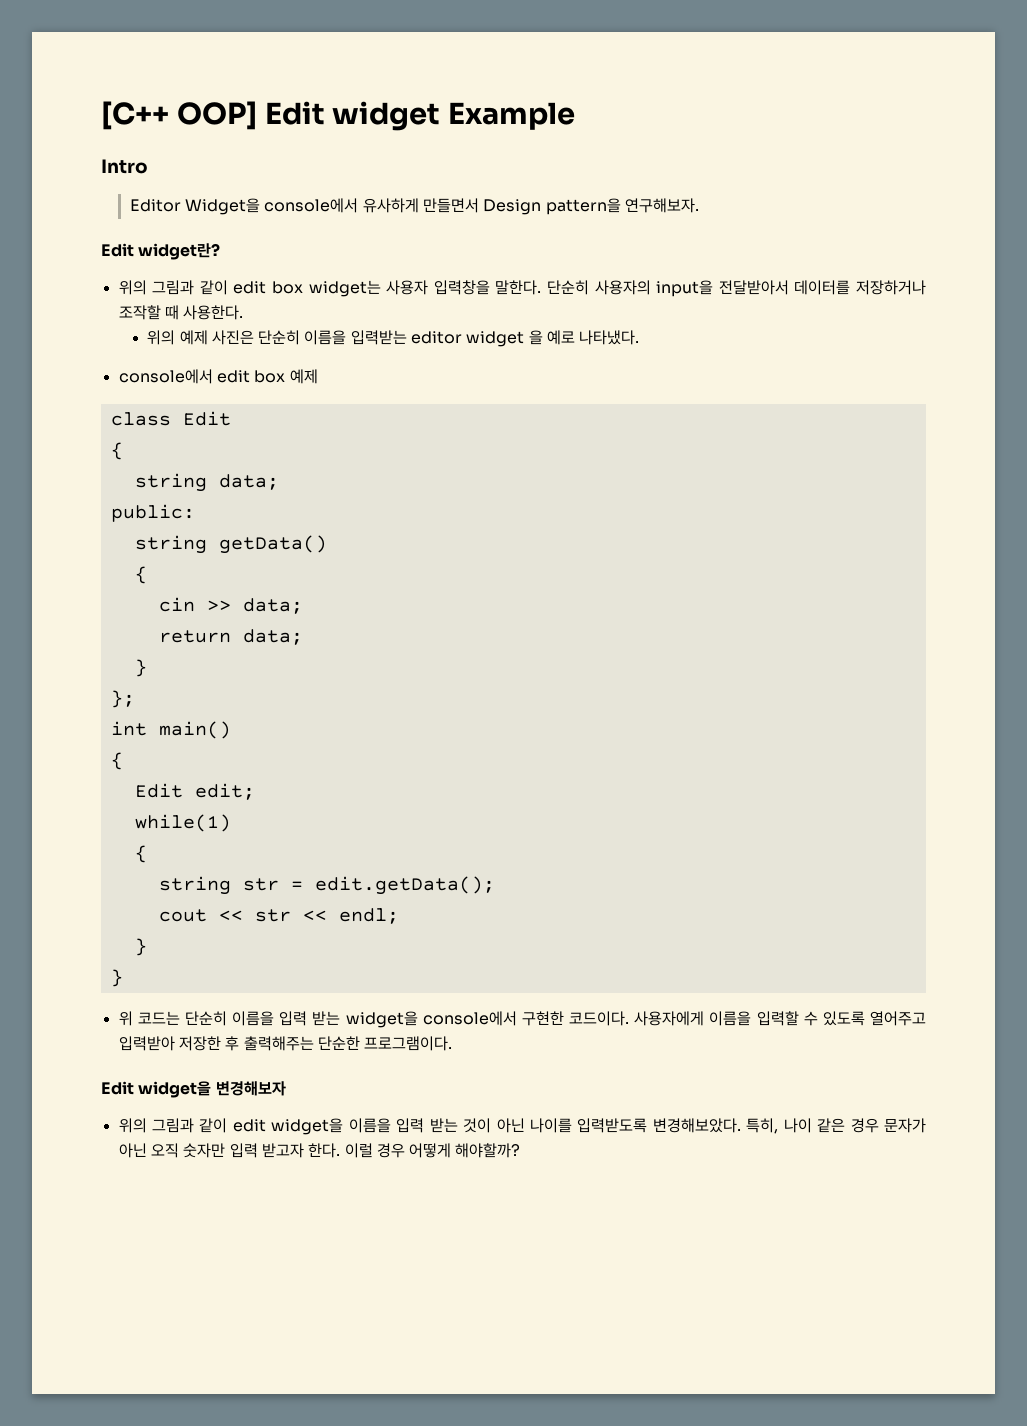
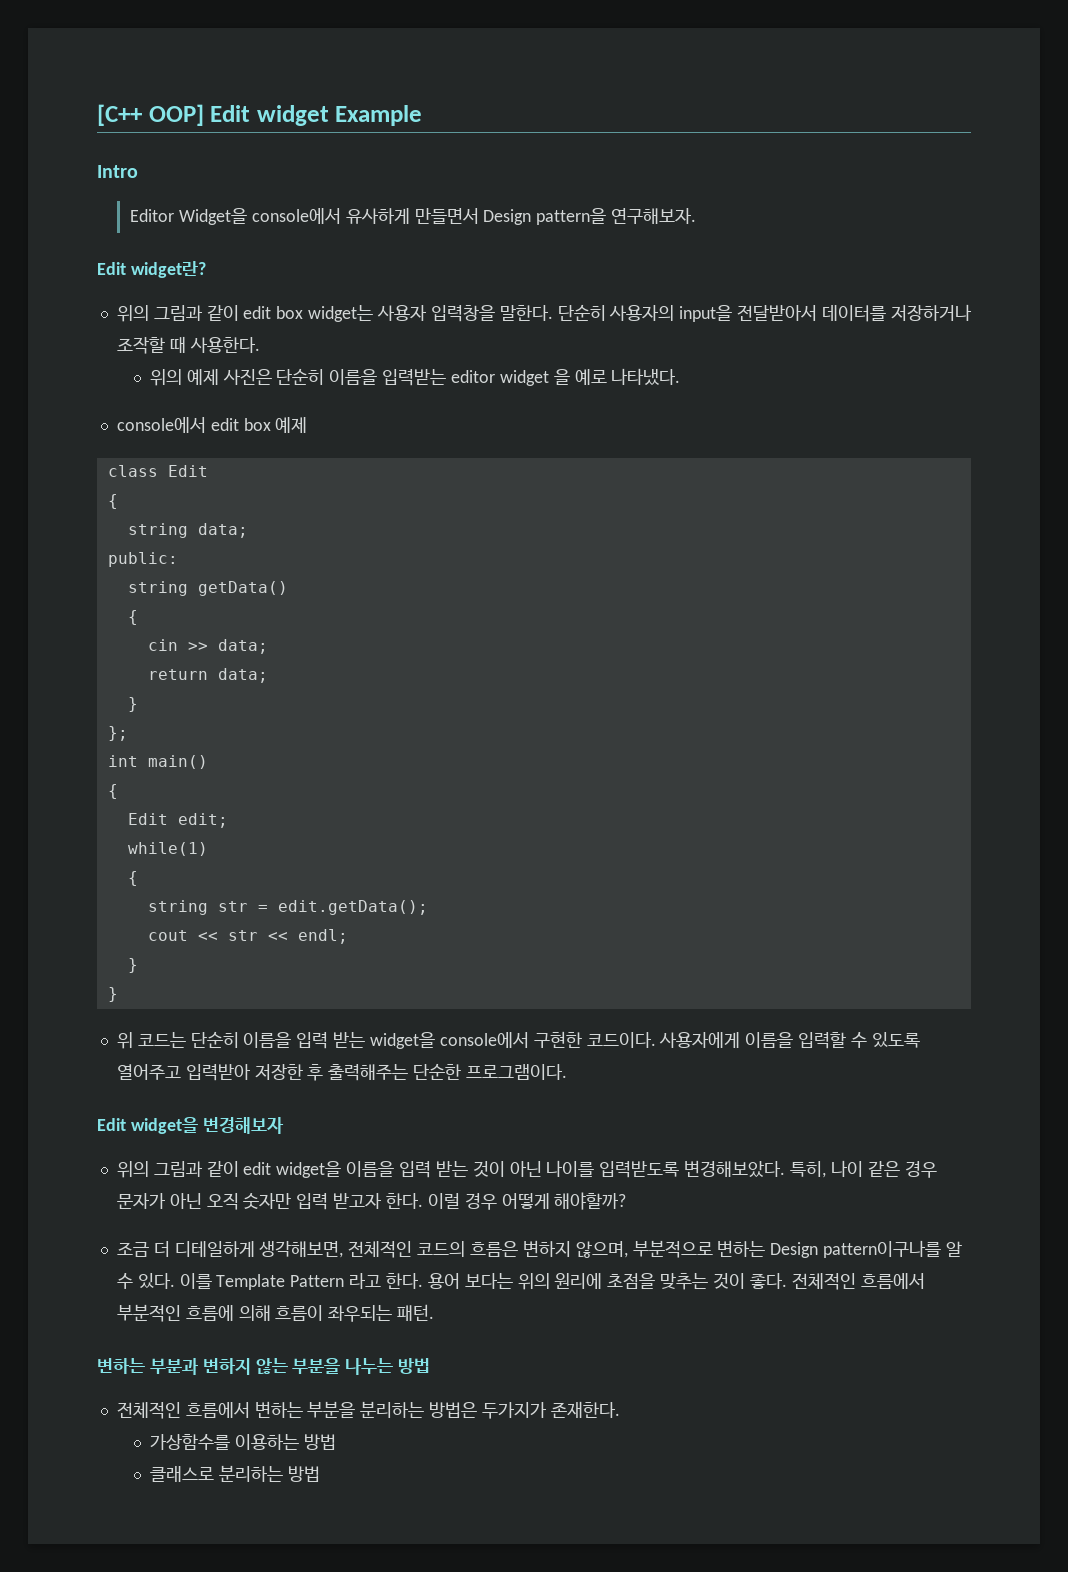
+ 조금 더 디테일하게 생각해보면, 전체적인 코드의 흐름은 변하지 않으며, 부분적으로 변하는 Design pattern이구나를 알 수 있다. 이를 Template Pattern 라고 한다. 용어 보다는 위의 원리에 초점을 맞추는 것이 좋다. 전체적인 흐름에서 부분적인 흐름에 의해 흐름이 좌우되는 패턴.
+ 변하는 부분과 변하지 않는 부분을 나누는 방법
+ 전체적인 흐름에서 변하는 부분을 분리하는 방법은 두가지가 존재한다.
+ 가상함수를 이용하는 방법
+ 클래스로 분리하는 방법

